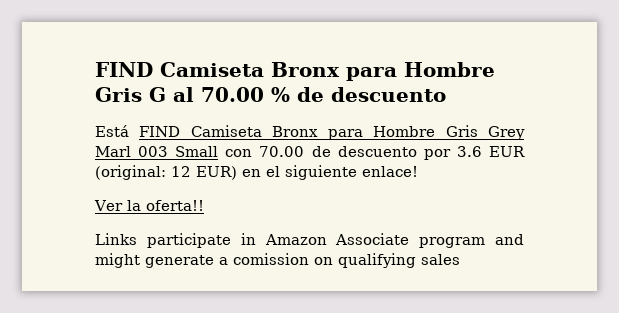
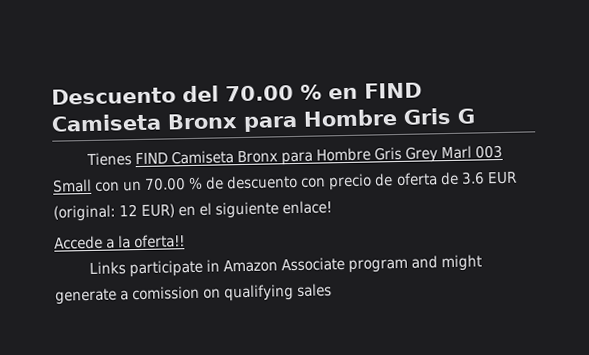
- FIND Camiseta Bronx para Hombre Gris G al 70.00 % de descuento
- Está FIND Camiseta Bronx para Hombre Gris Grey Marl 003 Small con 70.00 de descuento por 3.6 EUR (original: 12 EUR) en el siguiente enlace!
+ Descuento del 70.00 % en FIND Camiseta Bronx para Hombre Gris G
+ Tienes FIND Camiseta Bronx para Hombre Gris Grey Marl 003 Small con un 70.00 % de descuento con precio de oferta de 3.6 EUR (original: 12 EUR) en el siguiente enlace!
- Ver la oferta!!
+ Accede a la oferta!!

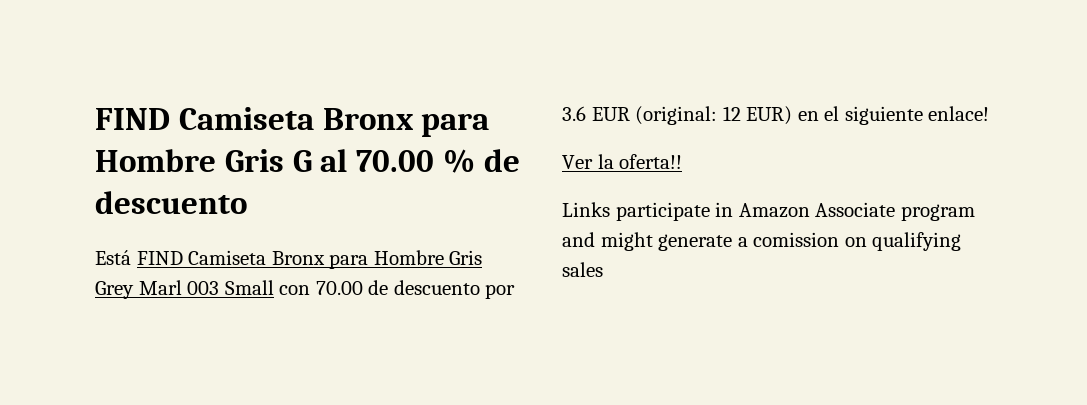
- Descuento del 70.00 % en FIND Camiseta Bronx para Hombre Gris G
- Tienes FIND Camiseta Bronx para Hombre Gris Grey Marl 003 Small con un 70.00 % de descuento con precio de oferta de 3.6 EUR (original: 12 EUR) en el siguiente enlace!
+ FIND Camiseta Bronx para Hombre Gris G al 70.00 % de descuento
+ Está FIND Camiseta Bronx para Hombre Gris Grey Marl 003 Small con 70.00 de descuento por 3.6 EUR (original: 12 EUR) en el siguiente enlace!
- Accede a la oferta!!
+ Ver la oferta!!

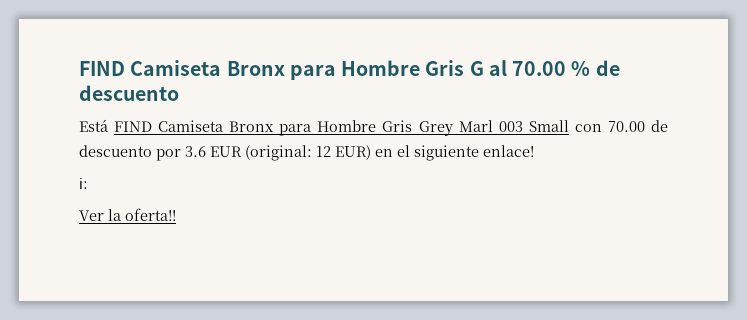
+ ℹ:
- Links participate in Amazon Associate program and might generate a comission on qualifying sales

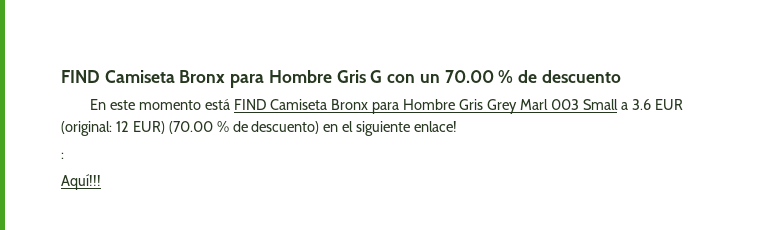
- FIND Camiseta Bronx para Hombre Gris G al 70.00 % de descuento
+ FIND Camiseta Bronx para Hombre Gris G con un 70.00 % de descuento
- Está FIND Camiseta Bronx para Hombre Gris Grey Marl 003 Small con 70.00 de descuento por 3.6 EUR (original: 12 EUR) en el siguiente enlace!
+ En este momento está FIND Camiseta Bronx para Hombre Gris Grey Marl 003 Small a 3.6 EUR (original: 12 EUR) (70.00 % de descuento) en el siguiente enlace!
- ℹ:
- Ver la oferta!!
+ :
+ Aquí!!!

